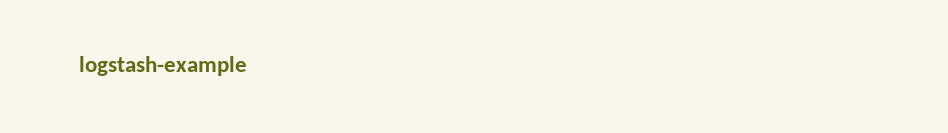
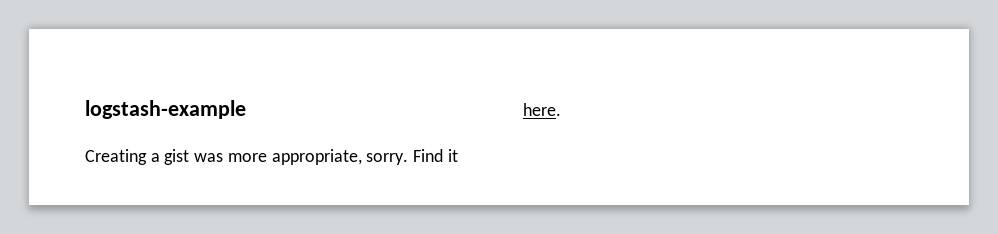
+ Creating a gist was more appropriate, sorry. Find it here.

